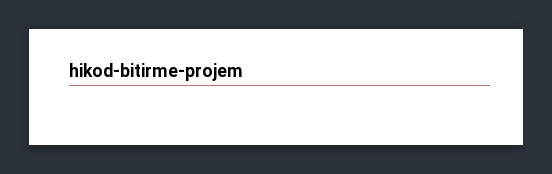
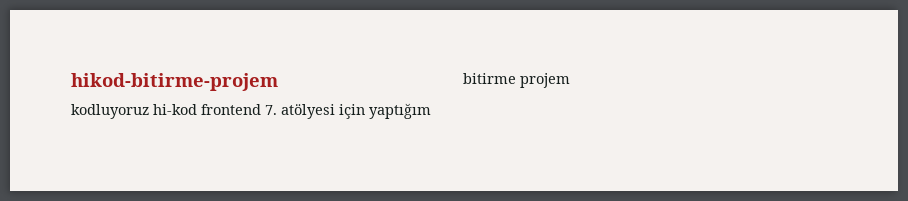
+ kodluyoruz hi-kod frontend 7. atölyesi için yaptığım bitirme projem

